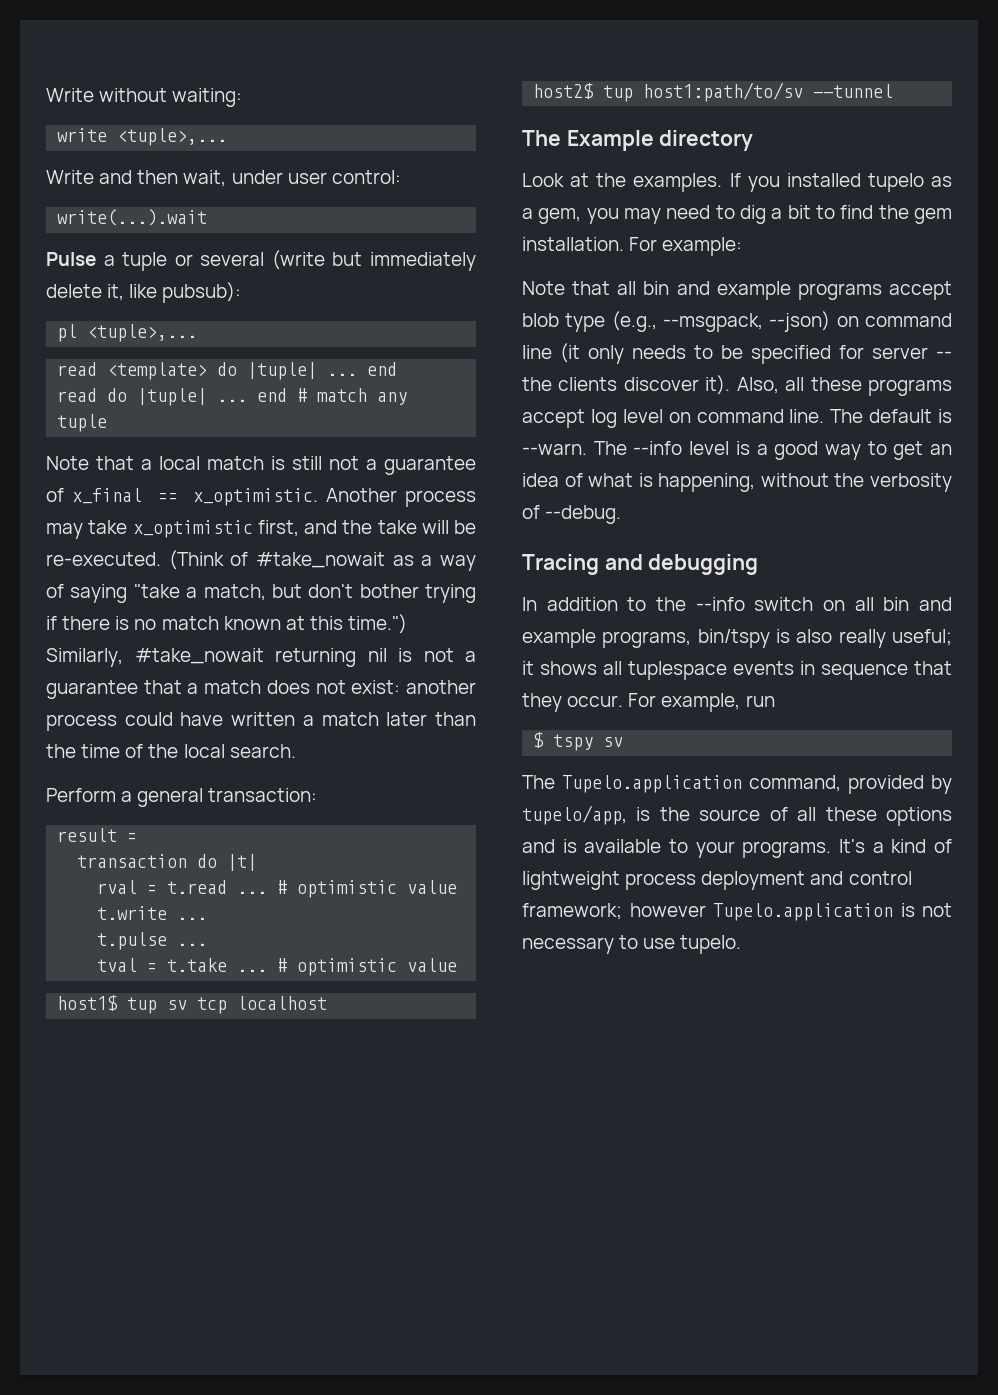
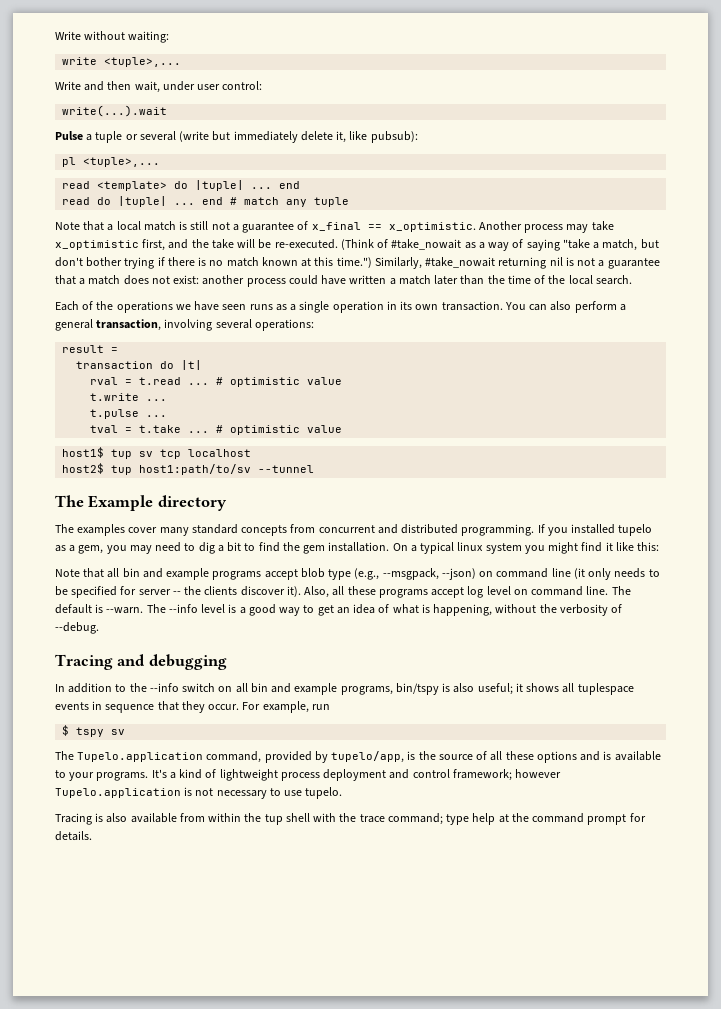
- Perform a general transaction:
+ Each of the operations we have seen runs as a single operation in its own transaction. You can also perform a general transaction, involving several operations:
- Look at the examples.
+ The examples cover many standard concepts from concurrent and distributed programming.
- For example:
+ On a typical linux system you might find it like this:
- In addition to the --info switch on all bin and example programs, bin/tspy is also really useful; it shows all tuplespace events in sequence that they occur.
+ In addition to the --info switch on all bin and example programs, bin/tspy is also useful; it shows all tuplespace events in sequence that they occur.
+ Tracing is also available from within the tup shell with the trace command; type help at the command prompt for details.

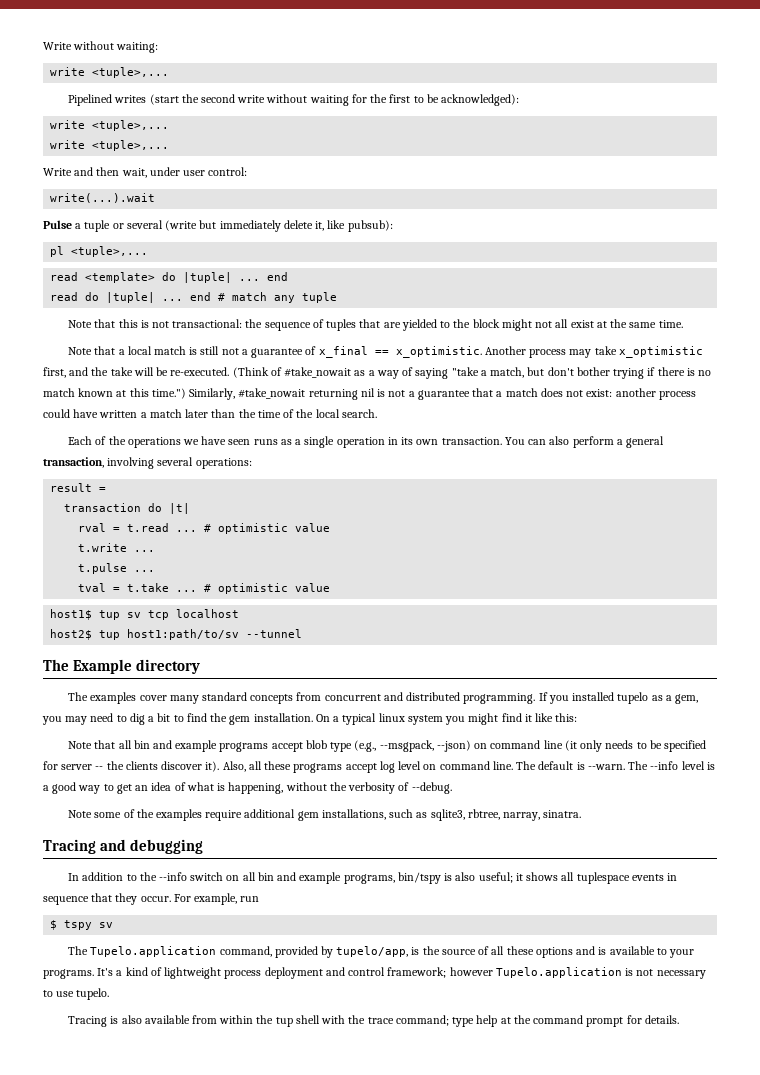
+ Pipelined writes (start the second write without waiting for the first to be acknowledged):
+ write <tuple>,...
+ write <tuple>,...
+ Note that this is not transactional: the sequence of tuples that are yielded to the block might not all exist at the same time.
+ Note some of the examples require additional gem installations, such as sqlite3, rbtree, narray, sinatra.

